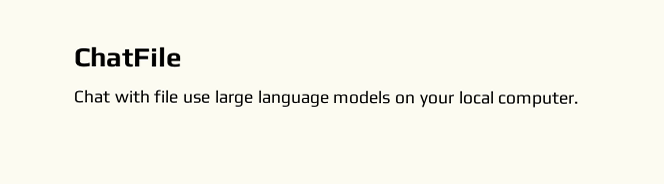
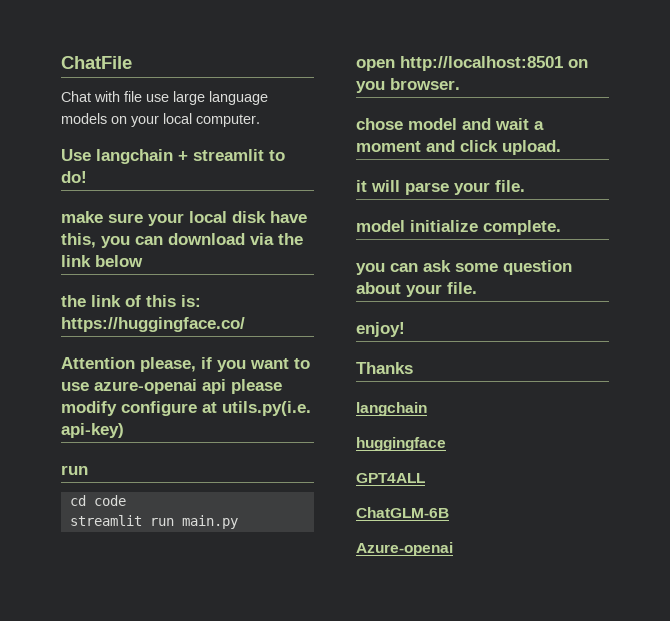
+ Use langchain + streamlit to do!
+ make sure your local disk have this, you can download via the link below
+ the link of this is: https://huggingface.co/
+ Attention please, if you want to use azure-openai api please modify configure at utils.py(i.e. api-key)
+ run
+ cd code
+ streamlit run main.py
+ open http://localhost:8501 on you browser.
+ chose model and wait a moment and click upload.
+ it will parse your file.
+ model initialize complete.
+ you can ask some question about your file.
+ enjoy!
+ Thanks
+ langchain
+ huggingface
+ GPT4ALL
+ ChatGLM-6B
+ Azure-openai

